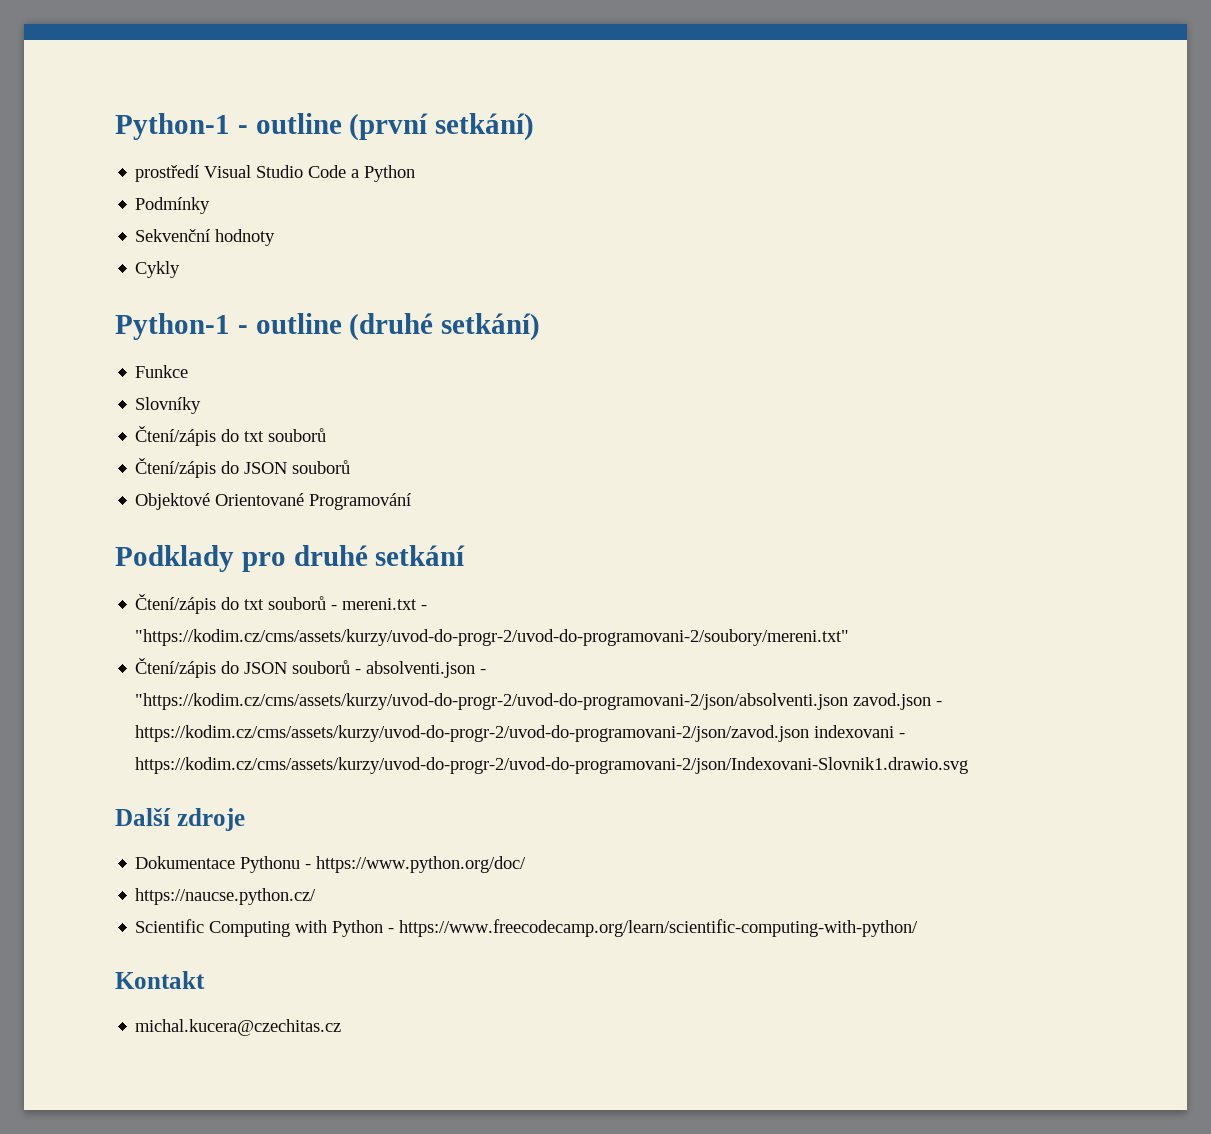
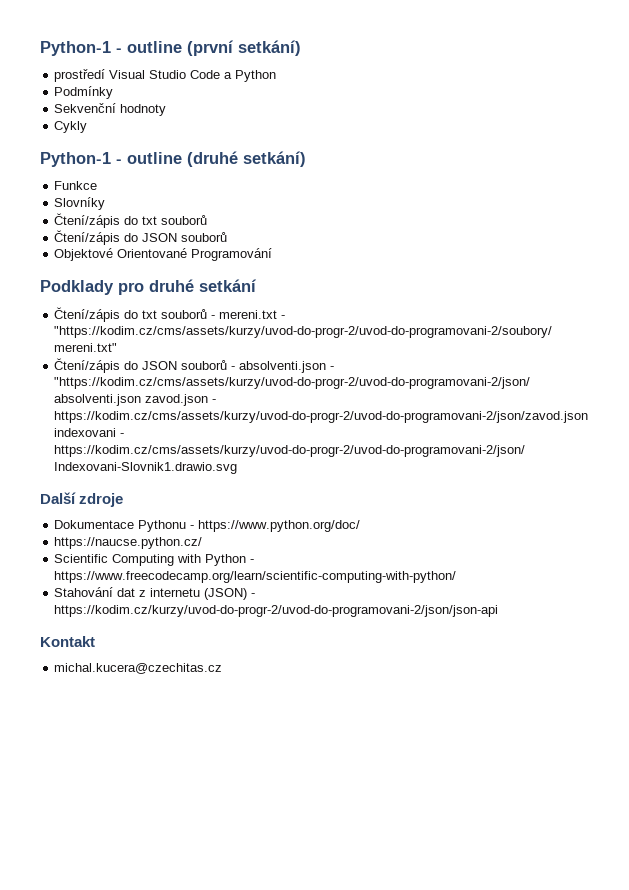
+ Stahování dat z internetu (JSON) - https://kodim.cz/kurzy/uvod-do-progr-2/uvod-do-programovani-2/json/json-api

